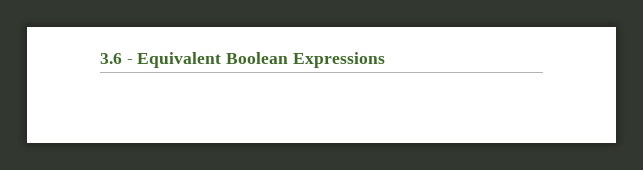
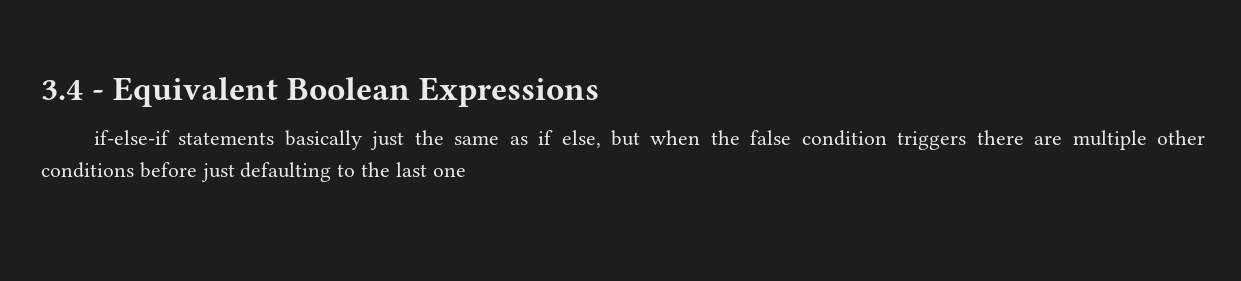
- 3.6 - Equivalent Boolean Expressions
+ 3.4 - Equivalent Boolean Expressions
+ if-else-if statements basically just the same as if else, but when the false condition triggers there are multiple other conditions before just defaulting to the last one

